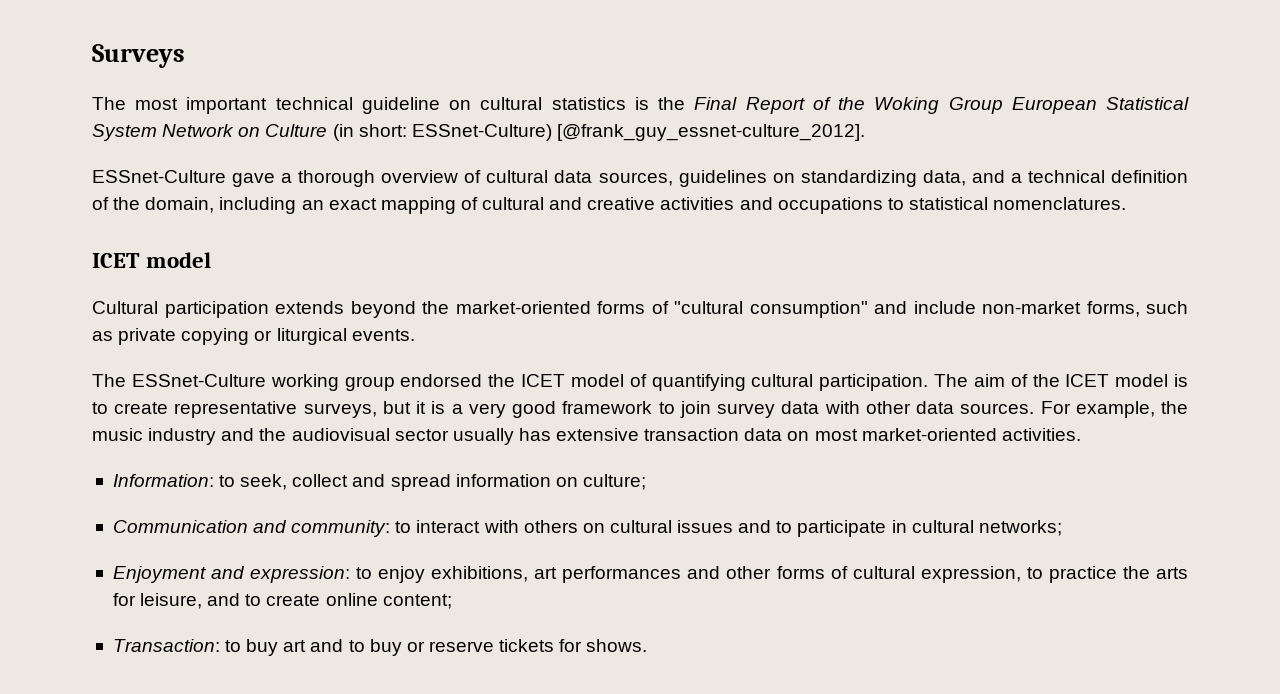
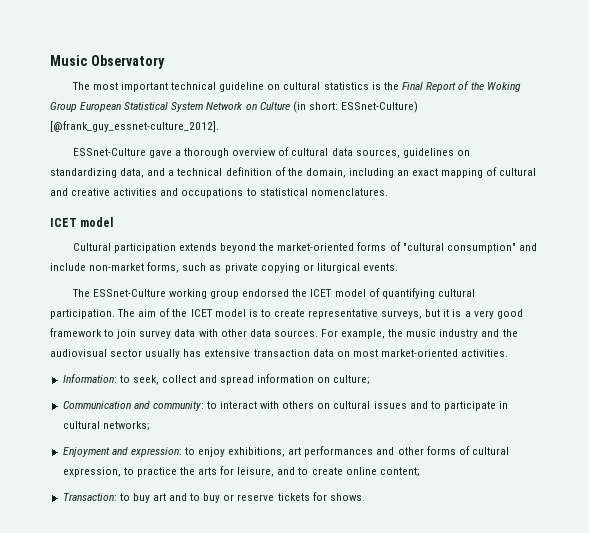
- Surveys
+ Music Observatory

